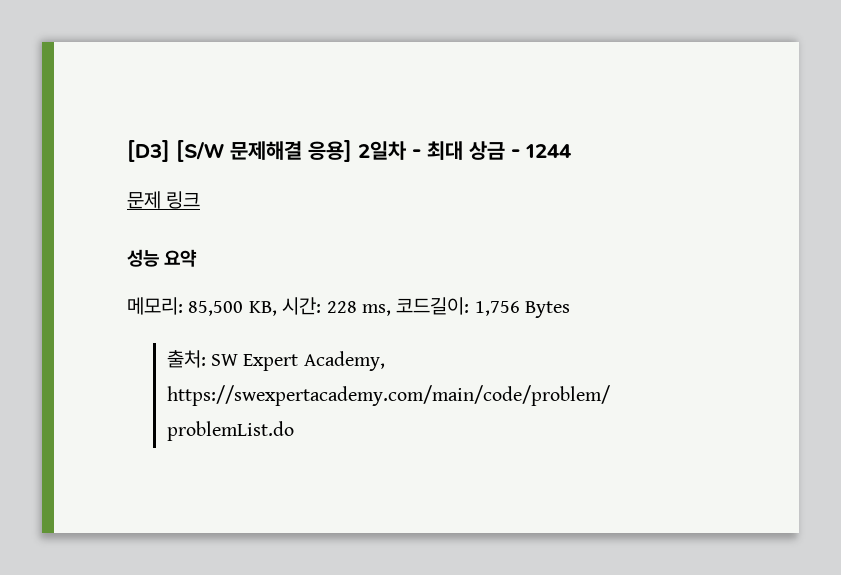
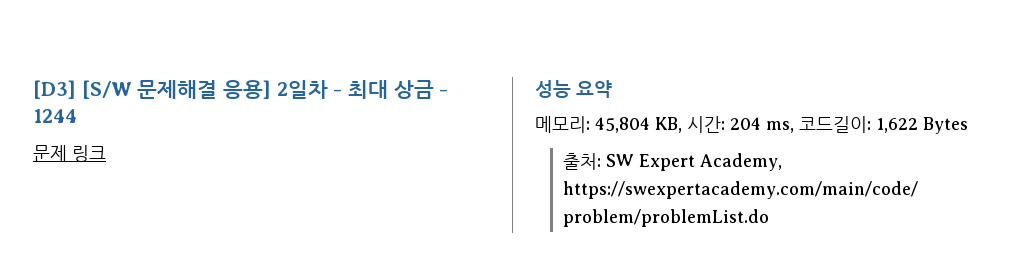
- 메모리: 85,500 KB, 시간: 228 ms, 코드길이: 1,756 Bytes
+ 메모리: 45,804 KB, 시간: 204 ms, 코드길이: 1,622 Bytes

